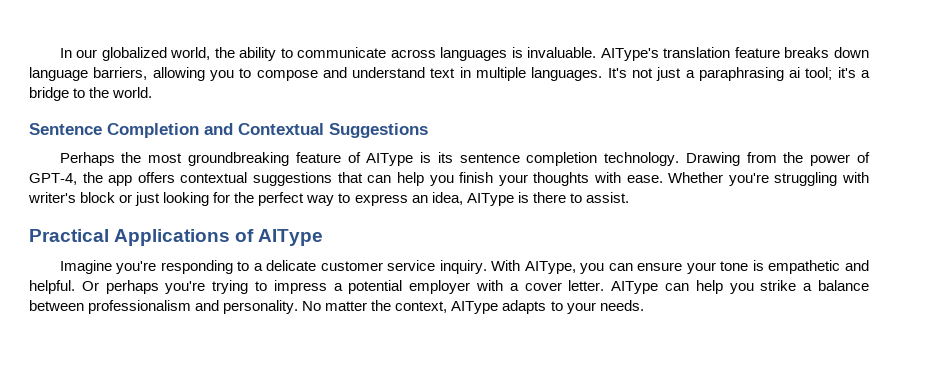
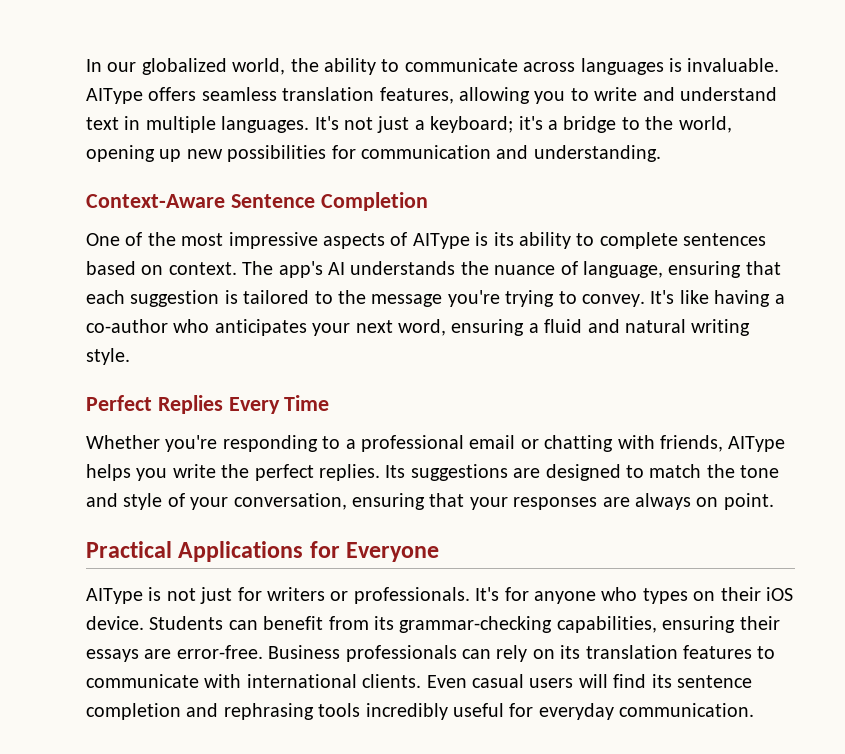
- AIType's translation feature breaks down language barriers, allowing you to compose and understand text in multiple languages.
+ AIType offers seamless translation features, allowing you to write and understand text in multiple languages.
- It's not just a paraphrasing ai tool; it's a bridge to the world.
- Sentence Completion and Contextual Suggestions
- Perhaps the most groundbreaking feature of AIType is its sentence completion technology. Drawing from the power of GPT-4, the app offers contextual suggestions that can help you finish your thoughts with ease. Whether you're struggling with writer's block or just looking for the perfect way to express an idea, AIType is there to assist.
- Practical Applications of AIType
- Imagine you're responding to a delicate customer service inquiry. With AIType, you can ensure your tone is empathetic and helpful. Or perhaps you're trying to impress a potential employer with a cover letter. AIType can help you strike a balance between professionalism and personality. No matter the context, AIType adapts to your needs.
+ It's not just a keyboard; it's a bridge to the world, opening up new possibilities for communication and understanding.
+ Context-Aware Sentence Completion
+ One of the most impressive aspects of AIType is its ability to complete sentences based on context. The app's AI understands the nuance of language, ensuring that each suggestion is tailored to the message you're trying to convey. It's like having a co-author who anticipates your next word, ensuring a fluid and natural writing style.
+ Perfect Replies Every Time
+ Whether you're responding to a professional email or chatting with friends, AIType helps you write the perfect replies. Its suggestions are designed to match the tone and style of your conversation, ensuring that your responses are always on point.
+ Practical Applications for Everyone
+ AIType is not just for writers or professionals. It's for anyone who types on their iOS device. Students can benefit from its grammar-checking capabilities, ensuring their essays are error-free. Business professionals can rely on its translation features to communicate with international clients. Even casual users will find its sentence completion and rephrasing tools incredibly useful for everyday communication.

